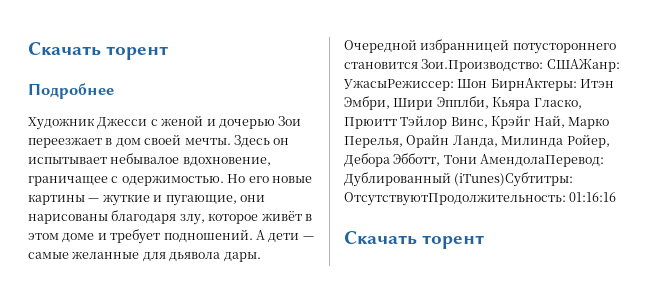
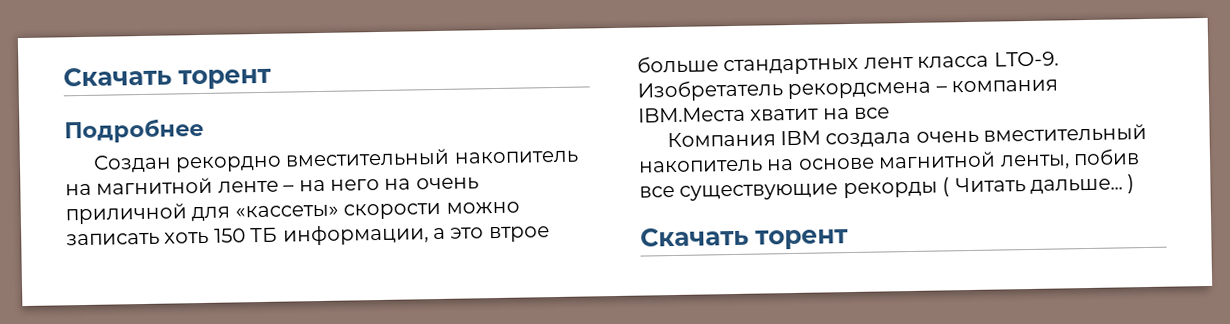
- Художник Джесси с женой и дочерью Зои переезжает в дом своей мечты. Здесь он испытывает небывалое вдохновение, граничащее с одержимостью. Но его новые картины — жуткие и пугающие, они нарисованы благодаря злу, которое живёт в этом доме и требует подношений. А дети — самые желанные для дьявола дары. Очередной избранницей потустороннего становится Зои.Производство: СШАЖанр: УжасыРежиссер: Шон БирнАктеры: Итэн Эмбри, Шири Эпплби, Кьяра Гласко, Прюитт Тэйлор Винс, Крэйг Най, Марко Перелья, Орайн Ланда, Милинда Ройер, Дебора Эбботт, Тони АмендолаПеревод: Дублированный (iTunes)Субтитры: ОтсутствуютПродолжительность: 01:16:16
+ Создан рекордно вместительный накопитель на магнитной ленте – на него на очень приличной для «кассеты» скорости можно записать хоть 150 ТБ информации, а это втрое больше стандартных лент класса LTO-9. Изобретатель рекордсмена – компания IBM.Места хватит на все
+ Компания IBM создала очень вместительный накопитель на основе магнитной ленты, побив все существующие рекорды ( Читать дальше... )

